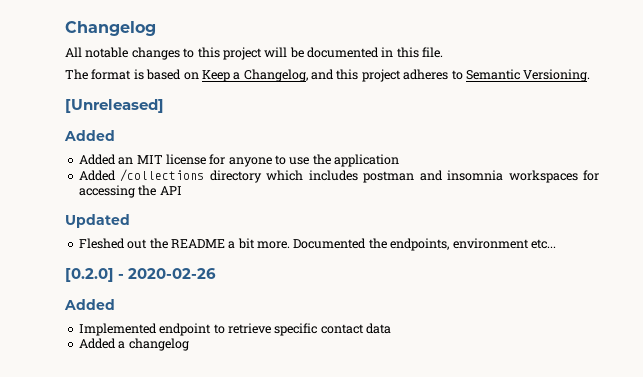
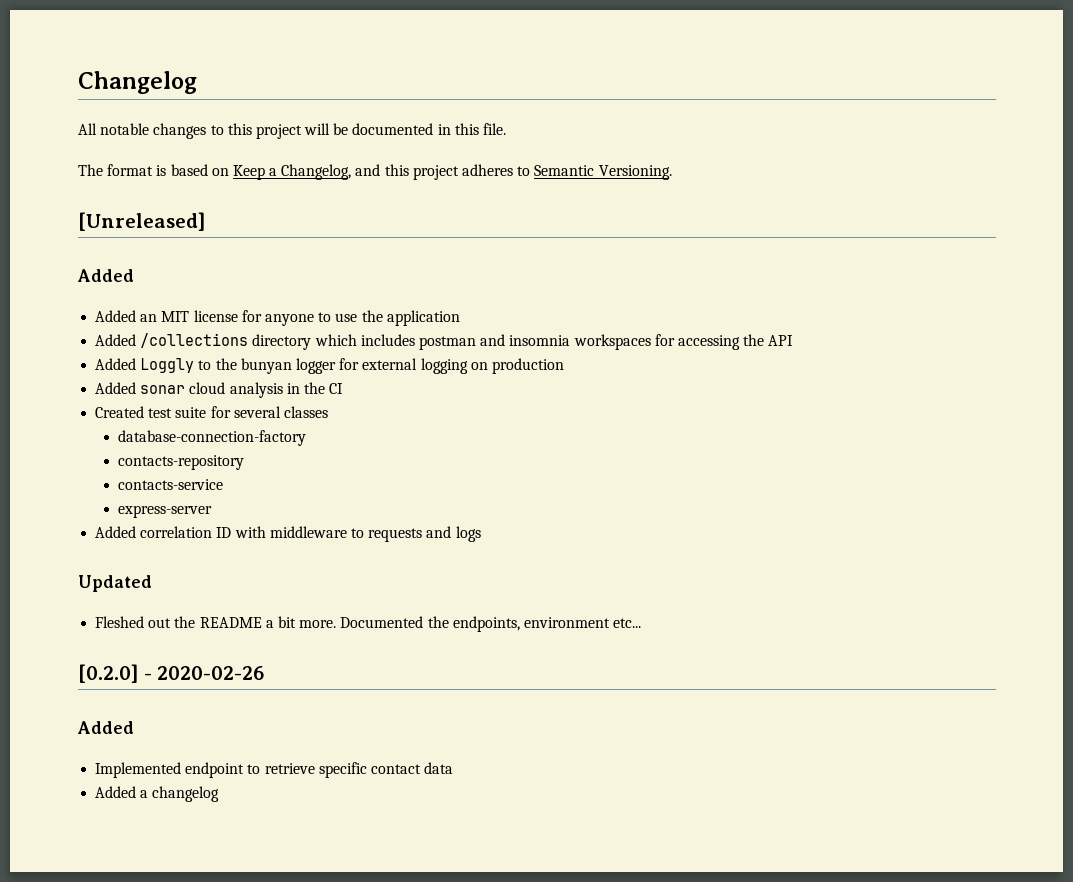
+ Added Loggly to the bunyan logger for external logging on production
+ Added sonar cloud analysis in the CI
+ Created test suite for several classes
+ database-connection-factory
+ contacts-repository
+ contacts-service
+ express-server
+ Added correlation ID with middleware to requests and logs

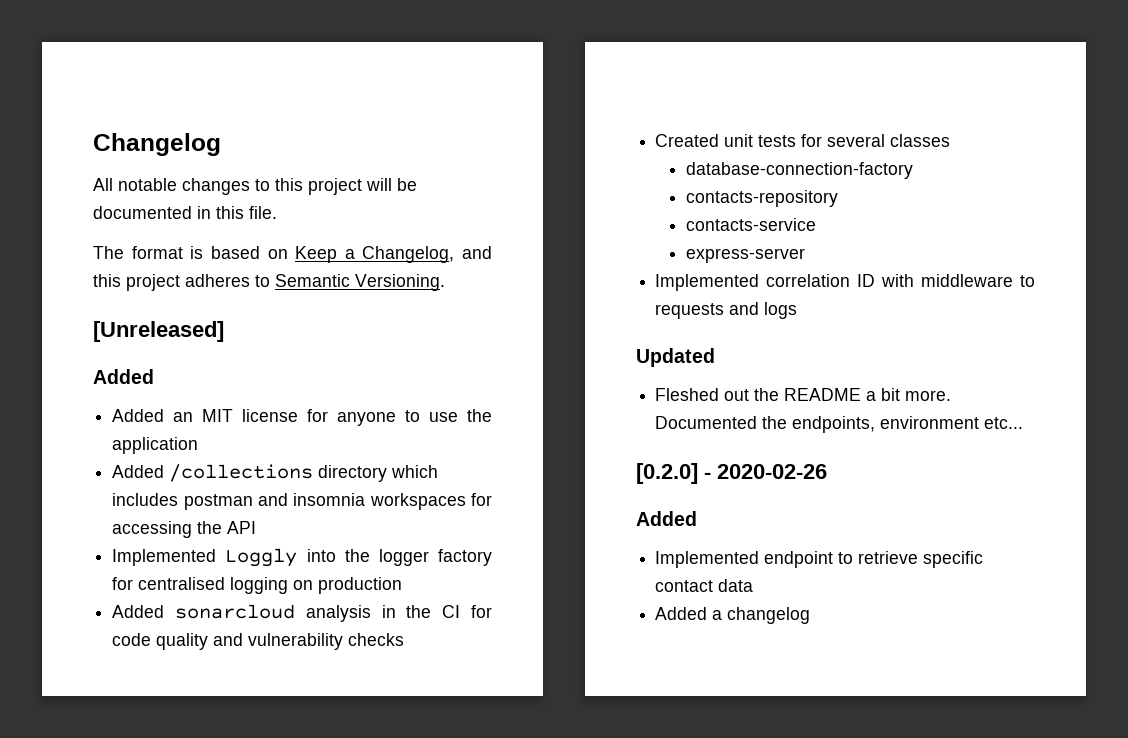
- Added Loggly to the bunyan logger for external logging on production
+ Implemented Loggly into the logger factory for centralised logging on production
- Added sonar cloud analysis in the CI
+ Added sonarcloud analysis in the CI for code quality and vulnerability checks
- Created test suite for several classes
+ Created unit tests for several classes
- Added correlation ID with middleware to requests and logs
+ Implemented correlation ID with middleware to requests and logs

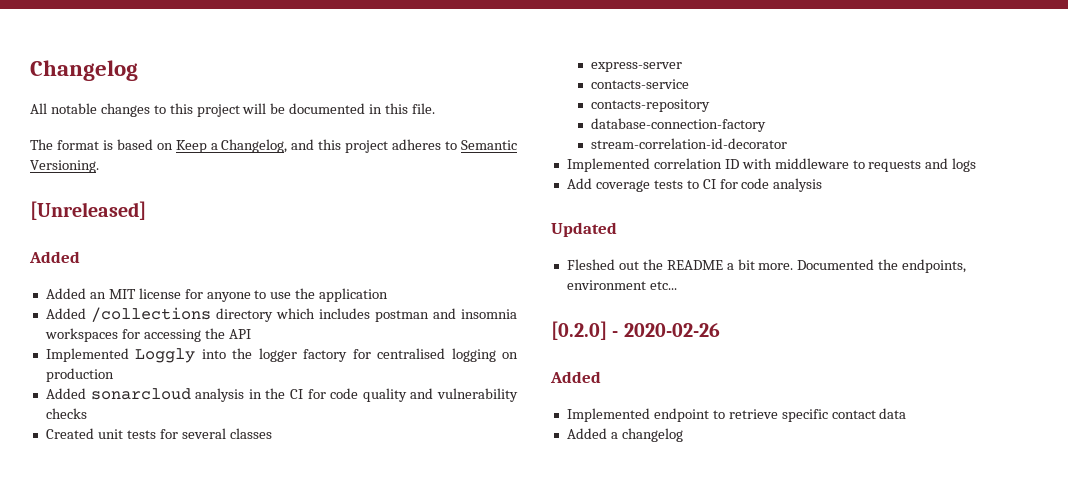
- database-connection-factory
+ express-server
+ contacts-service
- contacts-service
- express-server
+ database-connection-factory
+ stream-correlation-id-decorator
+ Add coverage tests to CI for code analysis

